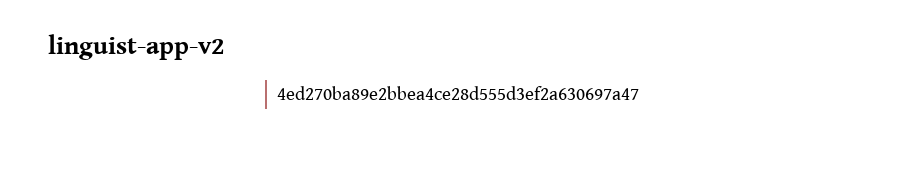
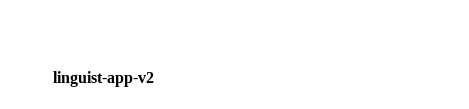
- 4ed270ba89e2bbea4ce28d555d3ef2a630697a47

